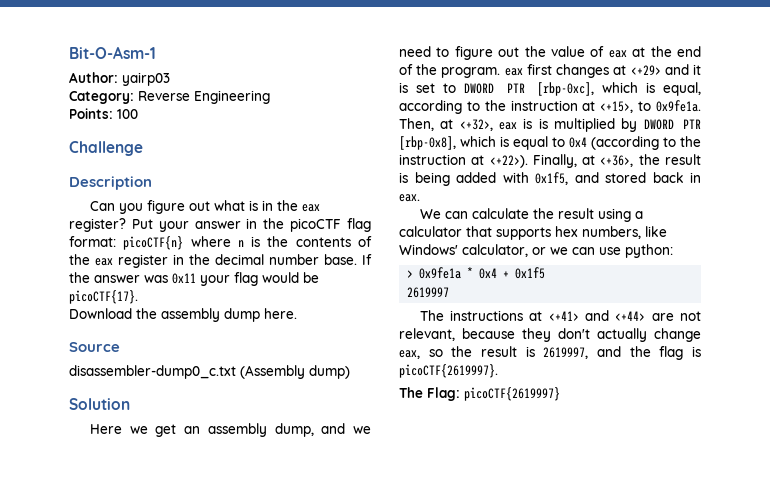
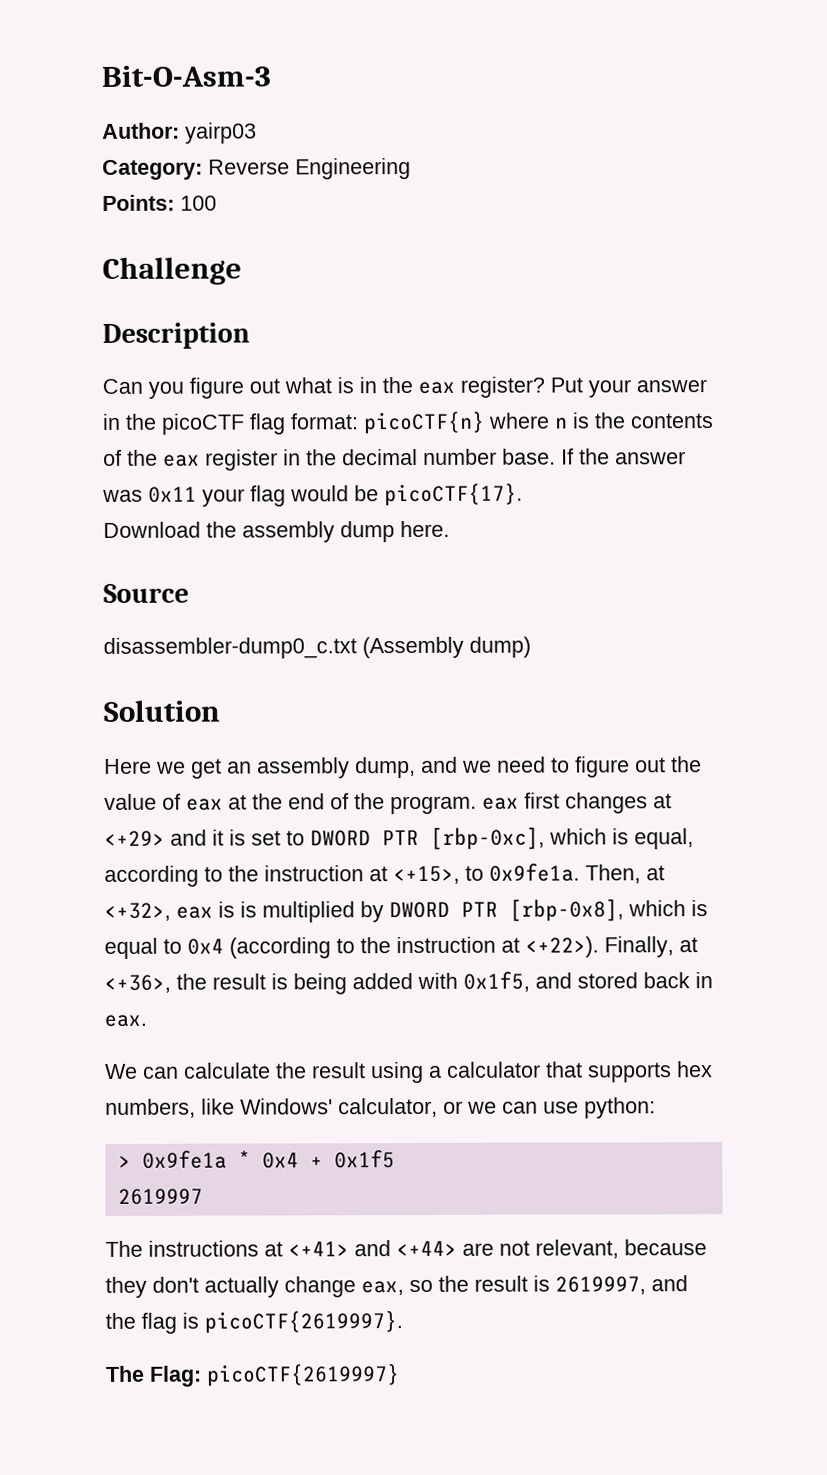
- Bit-O-Asm-1
+ Bit-O-Asm-3

